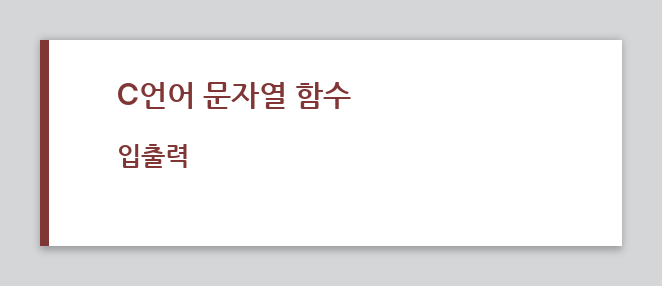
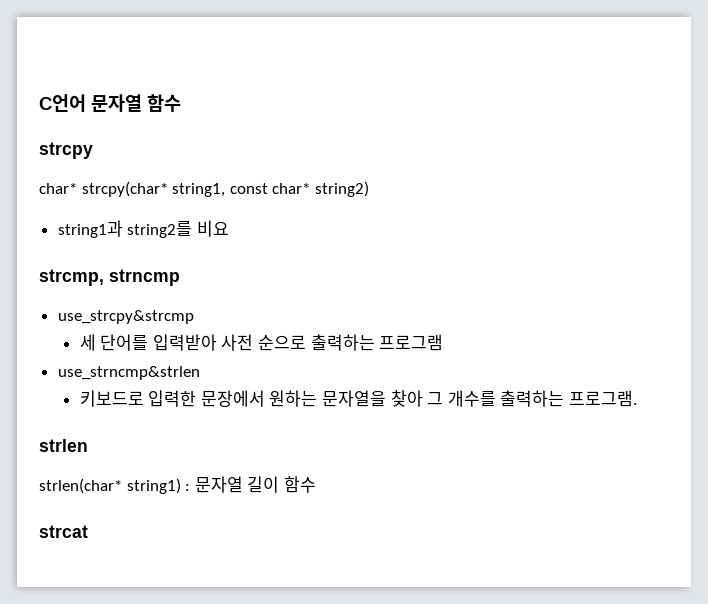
- 입출력
+ strcpy
+ char* strcpy(char* string1, const char* string2)
+ string1과 string2를 비요
+ strcmp, strncmp
+ use_strcpy&strcmp
+ 세 단어를 입력받아 사전 순으로 출력하는 프로그램
+ use_strncmp&strlen
+ 키보드로 입력한 문장에서 원하는 문자열을 찾아 그 개수를 출력하는 프로그램.
+ strlen
+ strlen(char* string1) : 문자열 길이 함수
+ strcat

